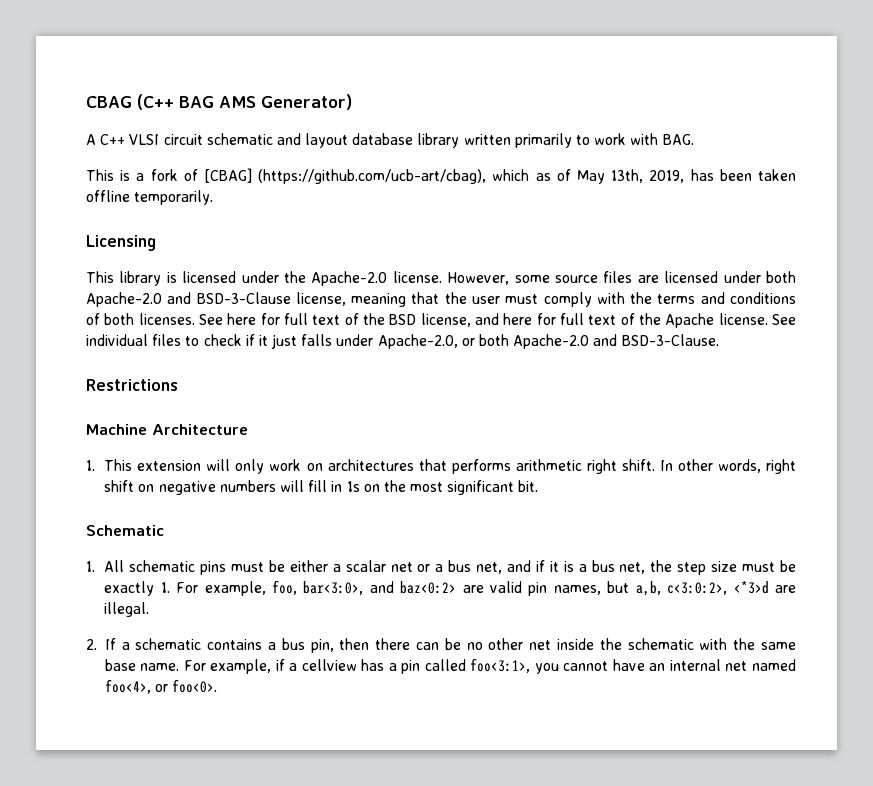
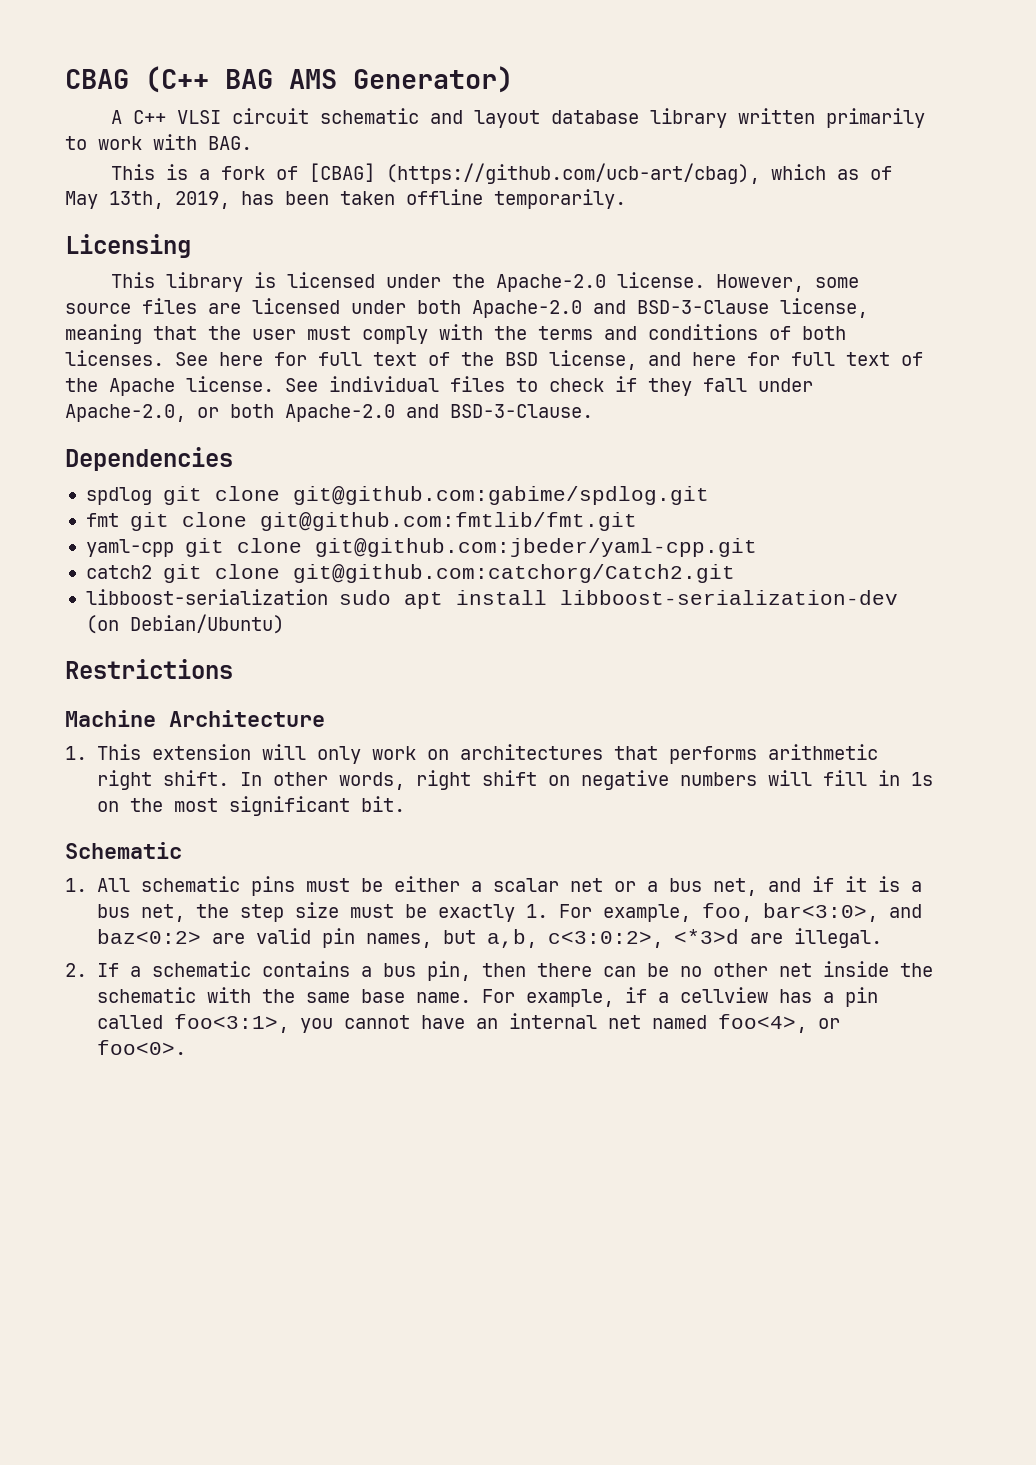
- See individual files to check if it just falls under Apache-2.0, or both Apache-2.0 and BSD-3-Clause.
+ See individual files to check if they fall under Apache-2.0, or both Apache-2.0 and BSD-3-Clause.
+ Dependencies
+ spdlog git clone git@github.com:gabime/spdlog.git
+ fmt git clone git@github.com:fmtlib/fmt.git
+ yaml-cpp git clone git@github.com:jbeder/yaml-cpp.git
+ catch2 git clone git@github.com:catchorg/Catch2.git
+ libboost-serialization sudo apt install libboost-serialization-dev (on Debian/Ubuntu)

